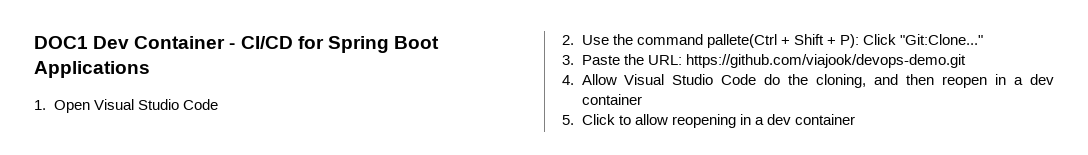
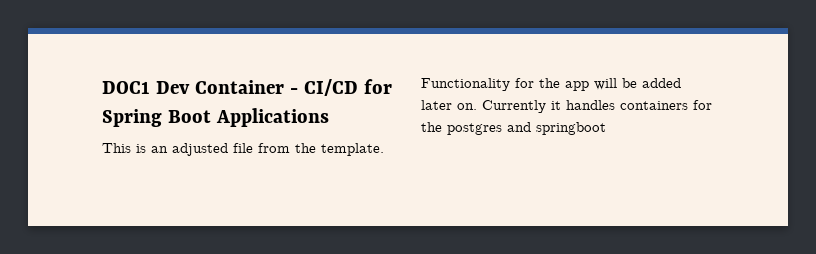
- 1. Open Visual Studio Code
- 2. Use the command pallete(Ctrl + Shift + P): Click "Git:Clone..."
- 3. Paste the URL: https://github.com/viajook/devops-demo.git
- 4. Allow Visual Studio Code do the cloning, and then reopen in a dev container
- 5. Click to allow reopening in a dev container
+ This is an adjusted file from the template. Functionality for the app will be added later on. Currently it handles containers for the postgres and springboot

